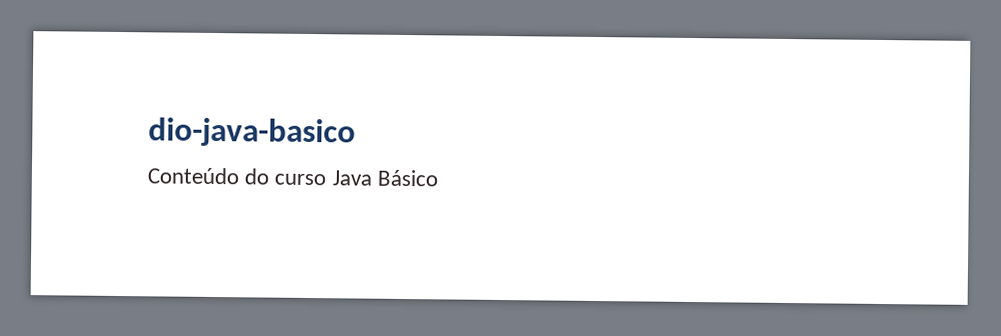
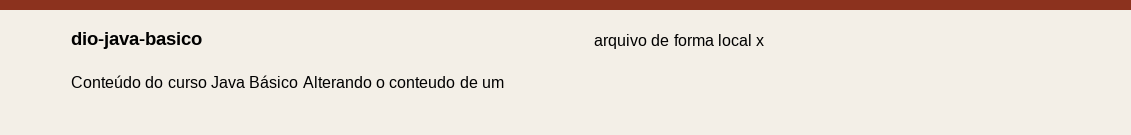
- Conteúdo do curso Java Básico
+ Conteúdo do curso Java Básico Alterando o conteudo de um arquivo de forma local x

